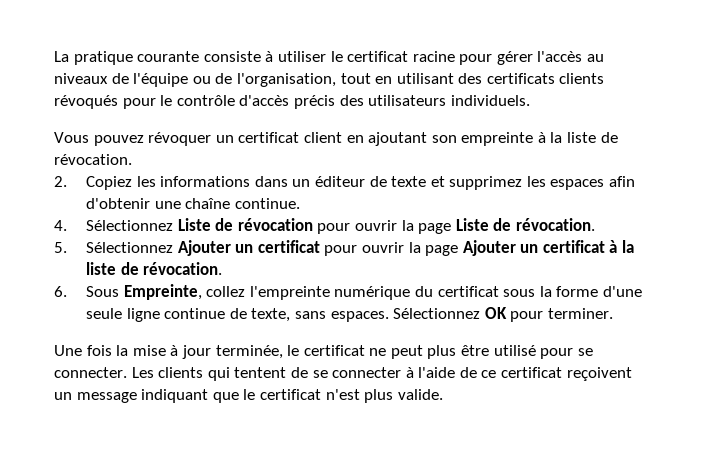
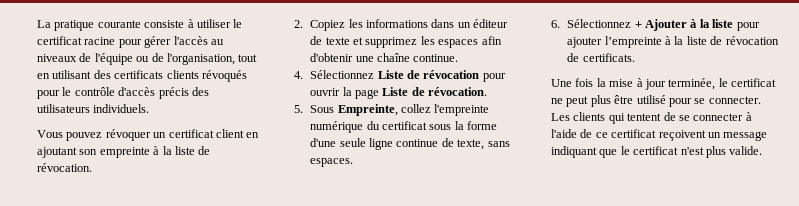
- 5. Sélectionnez Ajouter un certificat pour ouvrir la page Ajouter un certificat à la liste de révocation.
- 6. Sous Empreinte, collez l'empreinte numérique du certificat sous la forme d'une seule ligne continue de texte, sans espaces. Sélectionnez OK pour terminer.
+ 5. Sous Empreinte, collez l'empreinte numérique du certificat sous la forme d'une seule ligne continue de texte, sans espaces.
+ 6. Sélectionnez + Ajouter à la liste pour ajouter l’empreinte à la liste de révocation de certificats.

